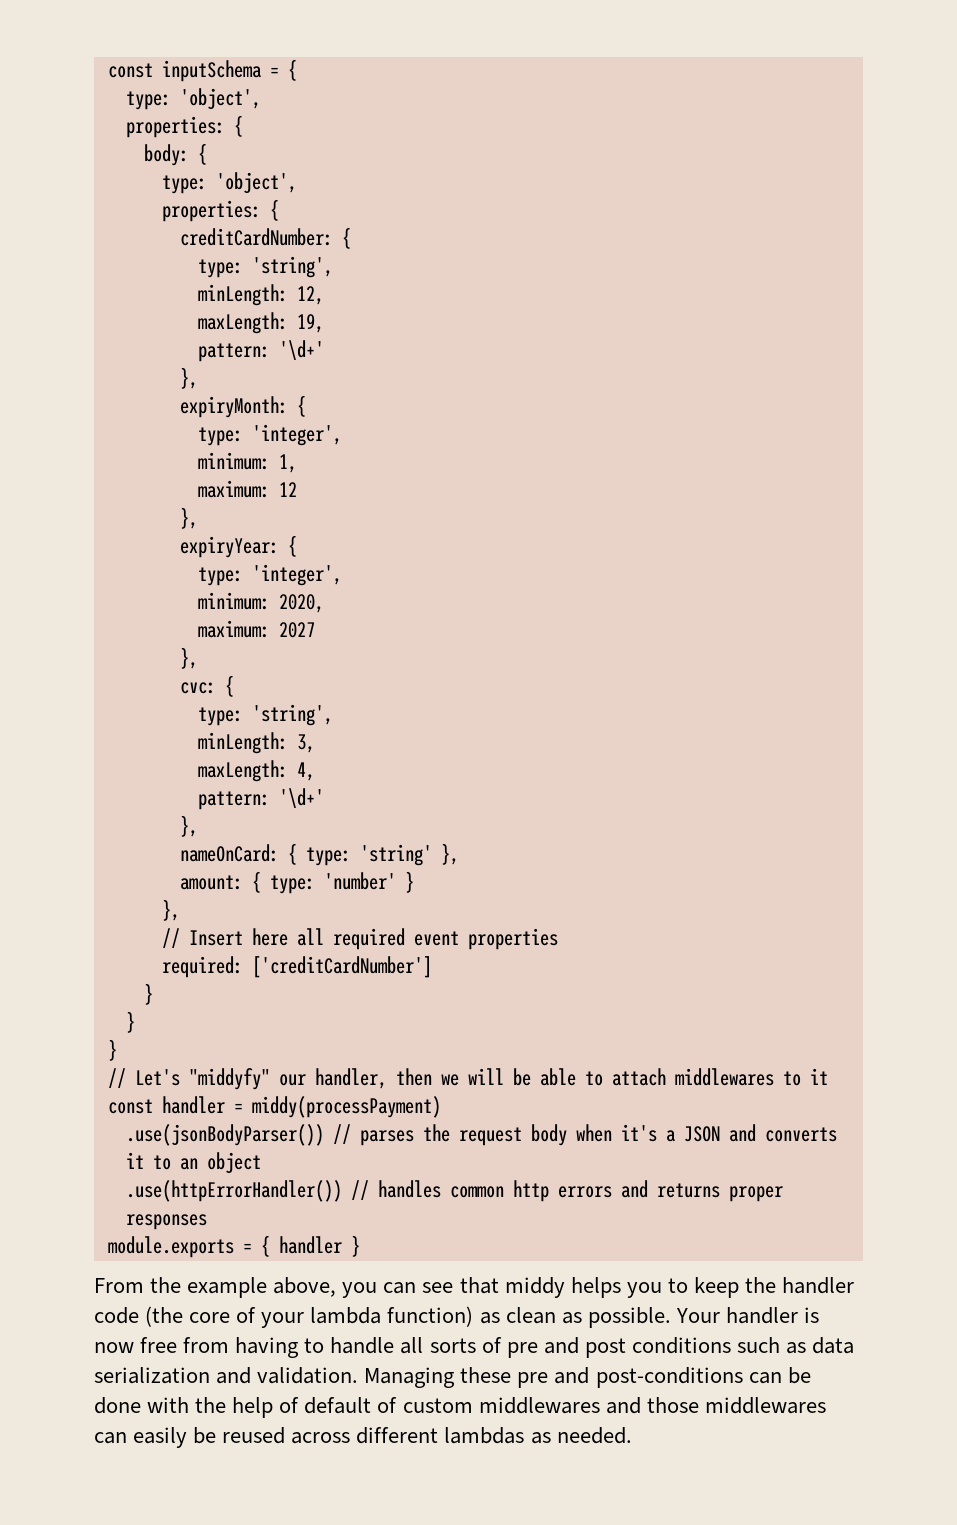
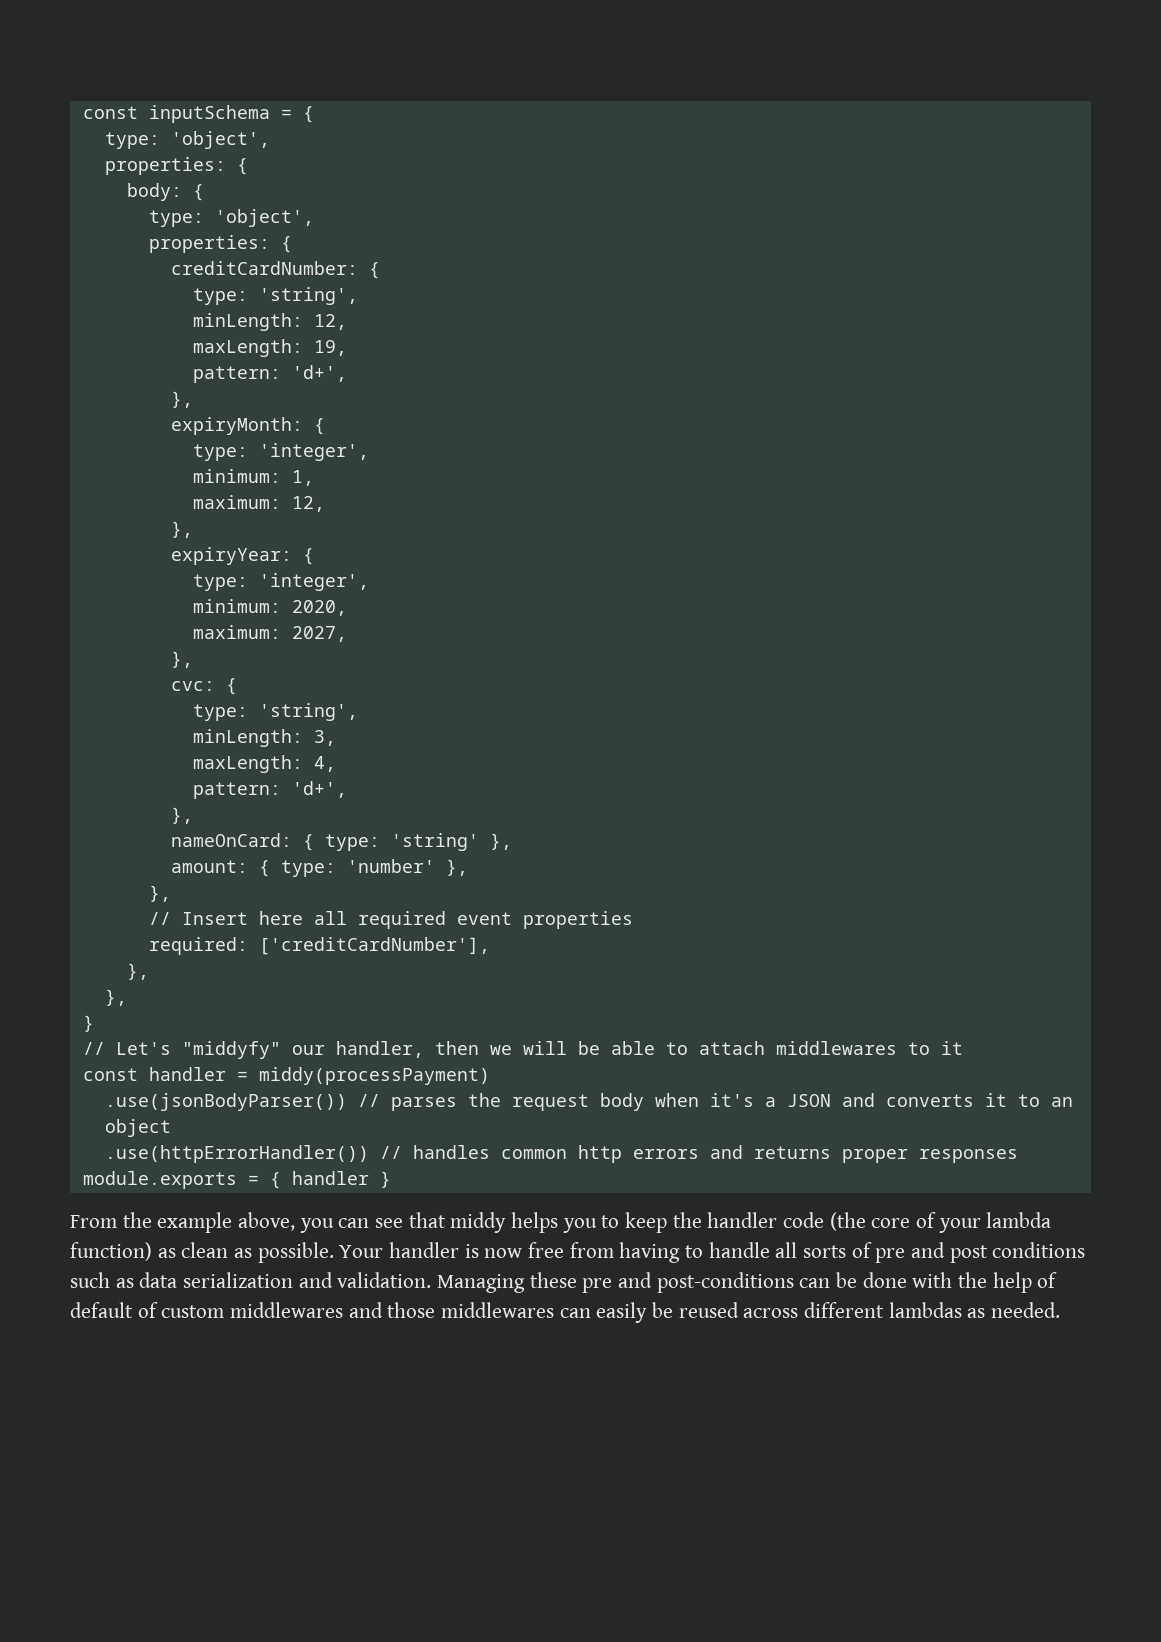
  maxLength: 19,
- pattern: '\d+'
+ pattern: 'd+',
- maximum: 12
+ maximum: 12,
- maximum: 2027
+ maximum: 2027,
  maxLength: 4,
- pattern: '\d+'
+ pattern: 'd+',
- amount: { type: 'number' }
+ amount: { type: 'number' },
- required: ['creditCardNumber']
- }
- }
+ required: ['creditCardNumber'],
+ },
+ },

